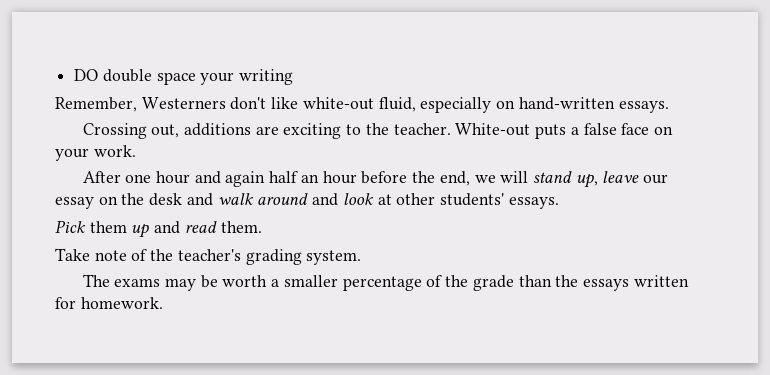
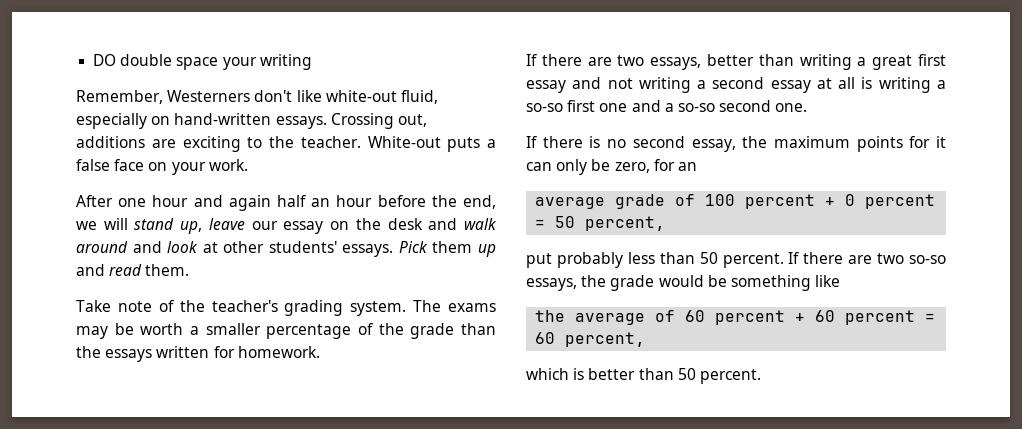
- Remember, Westerners don't like white-out fluid, especially on hand-written essays.
- Crossing out, additions are exciting to the teacher.
+ Remember, Westerners don't like white-out fluid, especially on hand-written essays. Crossing out, additions are exciting to the teacher.
- After one hour and again half an hour before the end, we will stand up, leave our essay on the desk and walk around and look at other students' essays.
- Pick them up and read them.
+ After one hour and again half an hour before the end, we will stand up, leave our essay on the desk and walk around and look at other students' essays. Pick them up and read them.
- Take note of the teacher's grading system.
- The exams may be worth a smaller percentage of the grade than the essays written for homework.
+ Take note of the teacher's grading system. The exams may be worth a smaller percentage of the grade than the essays written for homework.
+ If there are two essays, better than writing a great first essay and not writing a second essay at all is writing a so-so first one and a so-so second one.
+ If there is no second essay, the maximum points for it can only be zero, for an
+ average grade of 100 percent + 0 percent = 50 percent,
+ put probably less than 50 percent. If there are two so-so essays, the grade would be something like
+ the average of 60 percent + 60 percent = 60 percent,
+ which is better than 50 percent.

